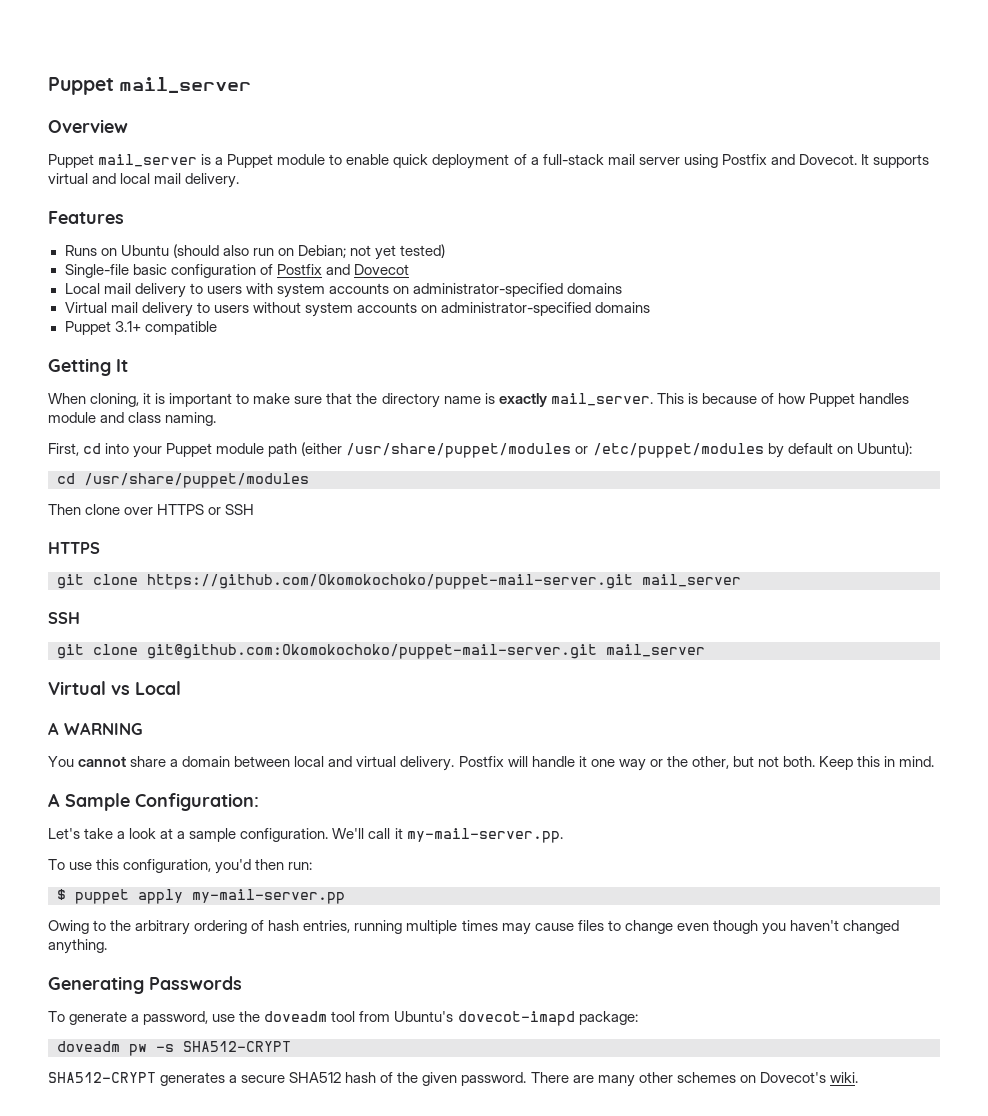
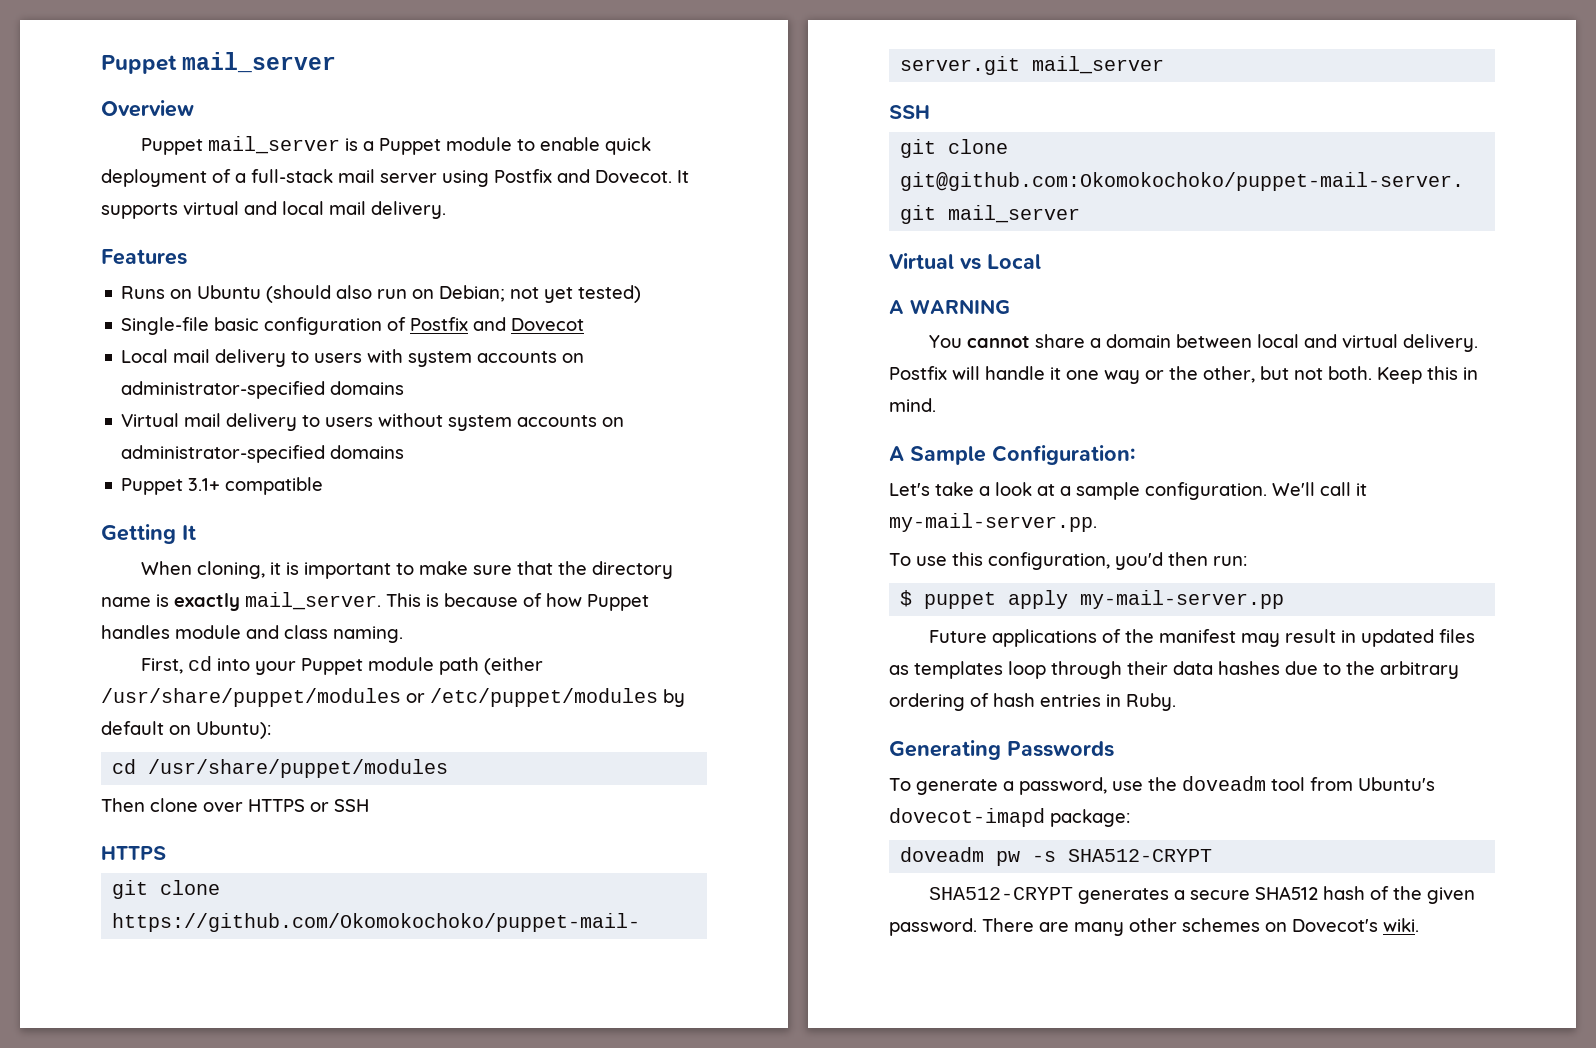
- Owing to the arbitrary ordering of hash entries, running multiple times may cause files to change even though you haven't changed anything.
+ Future applications of the manifest may result in updated files as templates loop through their data hashes due to the arbitrary ordering of hash entries in Ruby.

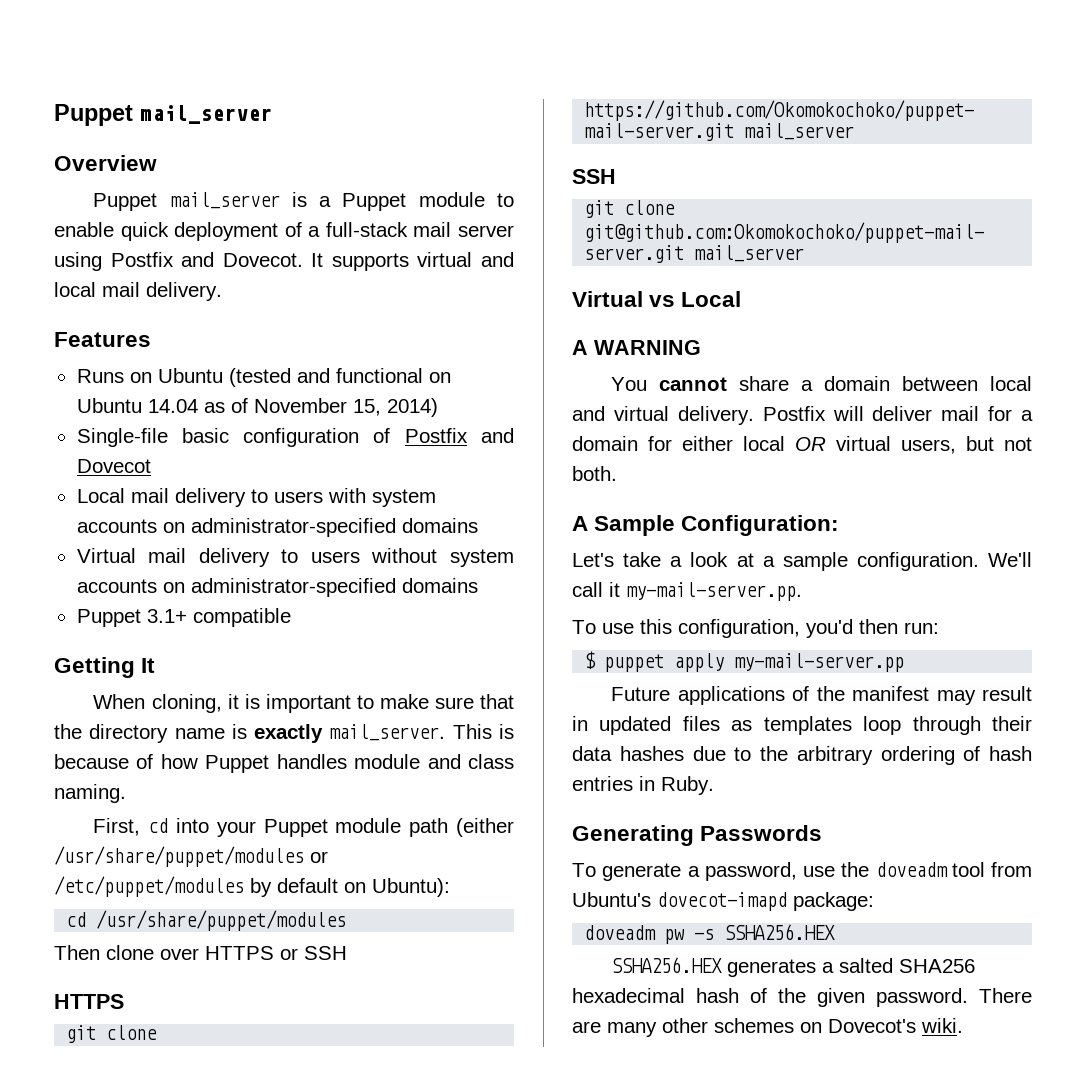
- Runs on Ubuntu (should also run on Debian; not yet tested)
+ Runs on Ubuntu (tested and functional on Ubuntu 14.04 as of November 15, 2014)
- Postfix will handle it one way or the other, but not both. Keep this in mind.
+ Postfix will deliver mail for a domain for either local OR virtual users, but not both.
- doveadm pw -s SHA512-CRYPT
- SHA512-CRYPT generates a secure SHA512 hash of the given password.
+ doveadm pw -s SSHA256.HEX
+ SSHA256.HEX generates a salted SHA256 hexadecimal hash of the given password.

